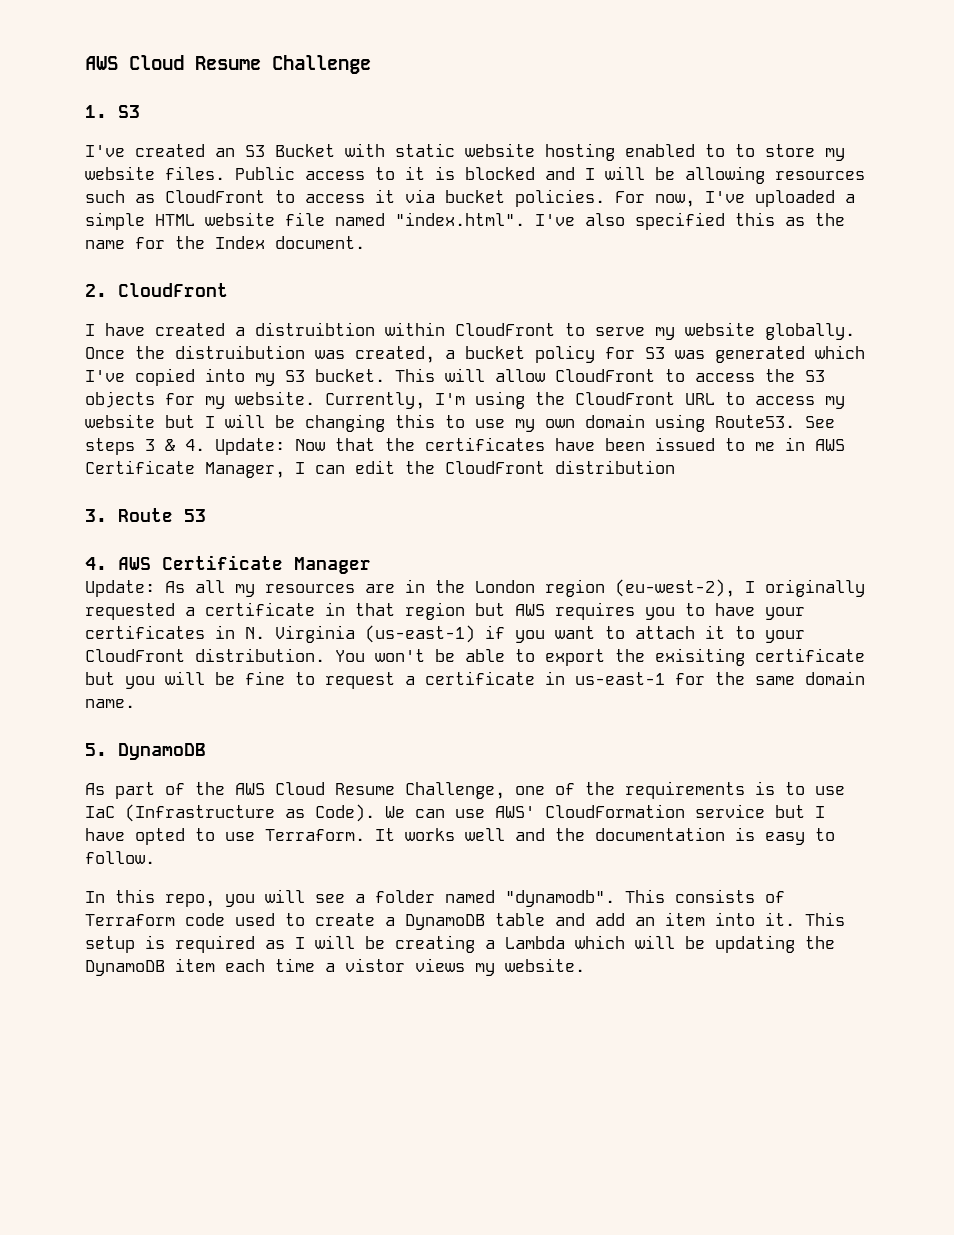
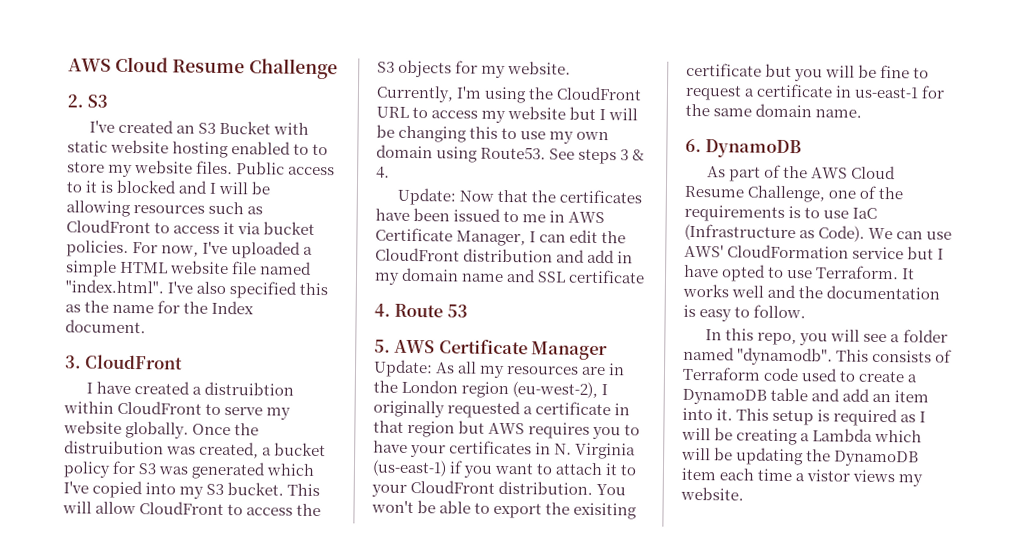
- 1. S3
+ 2. S3
- 2. CloudFront
+ 3. CloudFront
- This will allow CloudFront to access the S3 objects for my website. Currently, I'm using the CloudFront URL to access my website but I will be changing this to use my own domain using Route53.
+ This will allow CloudFront to access the S3 objects for my website.
+ Currently, I'm using the CloudFront URL to access my website but I will be changing this to use my own domain using Route53.
- See steps 3 & 4. Update: Now that the certificates have been issued to me in AWS Certificate Manager, I can edit the CloudFront distribution
- 3. Route 53
+ See steps 3 & 4.
+ Update: Now that the certificates have been issued to me in AWS Certificate Manager, I can edit the CloudFront distribution and add in my domain name and SSL certificate
+ 4. Route 53
- 4. AWS Certificate Manager
+ 5. AWS Certificate Manager
- 5. DynamoDB
+ 6. DynamoDB

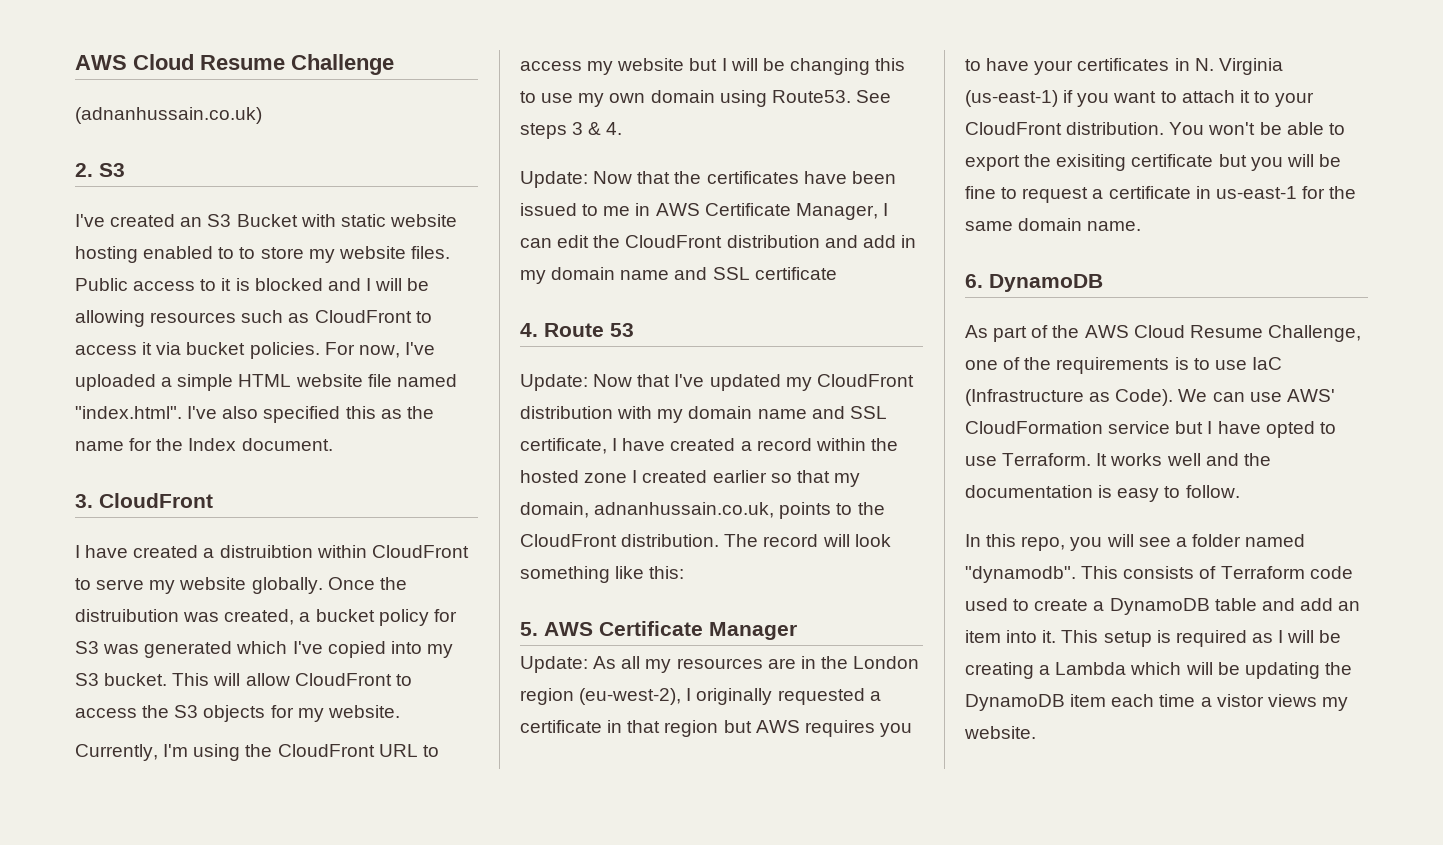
+ (adnanhussain.co.uk)
+ Update: Now that I've updated my CloudFront distribution with my domain name and SSL certificate, I have created a record within the hosted zone I created earlier so that my domain, adnanhussain.co.uk, points to the CloudFront distribution. The record will look something like this:

